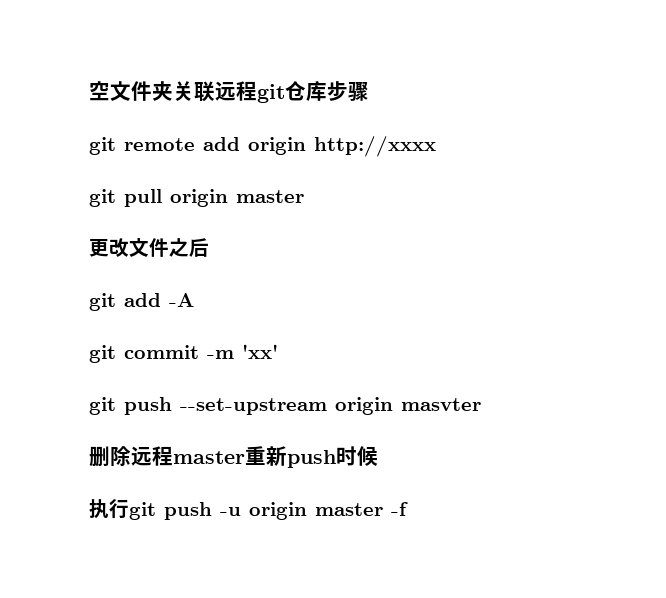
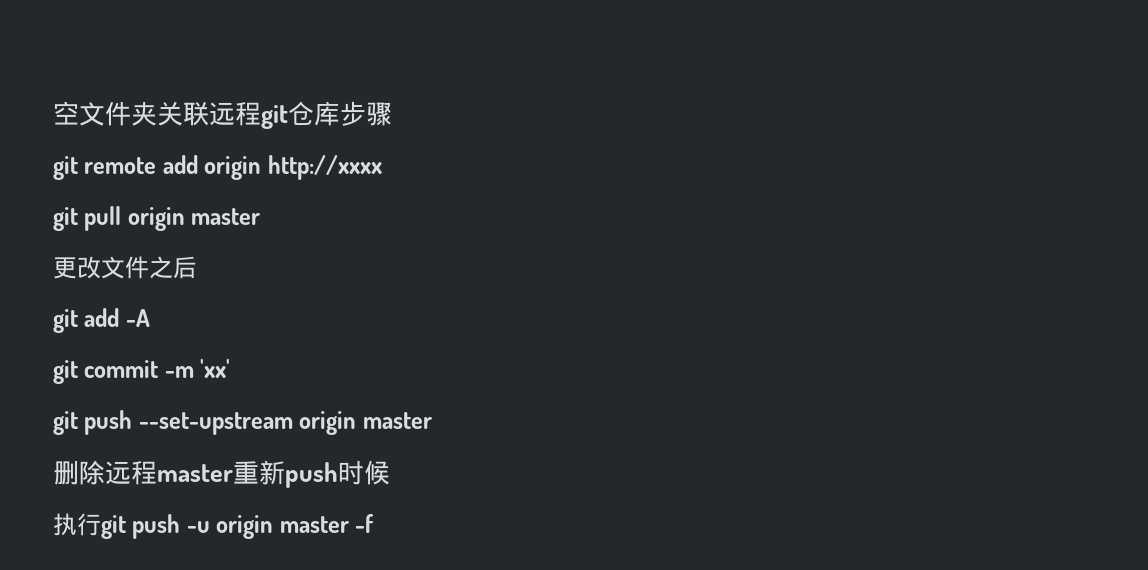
- git push --set-upstream origin masvter
+ git push --set-upstream origin master

